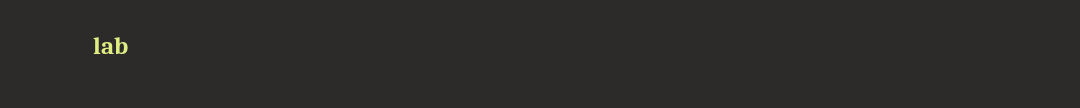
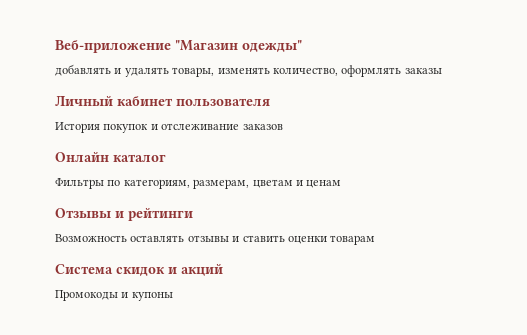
- lab
+ Веб-приложение "Магазин одежды"
+ добавлять и удалять товары, изменять количество, оформлять заказы
+ Личный кабинет пользователя
+ История покупок и отслеживание заказов
+ Онлайн каталог
+ Фильтры по категориям, размерам, цветам и ценам
+ Отзывы и рейтинги
+ Возможность оставлять отзывы и ставить оценки товарам
+ Система скидок и акций
+ Промокоды и купоны

